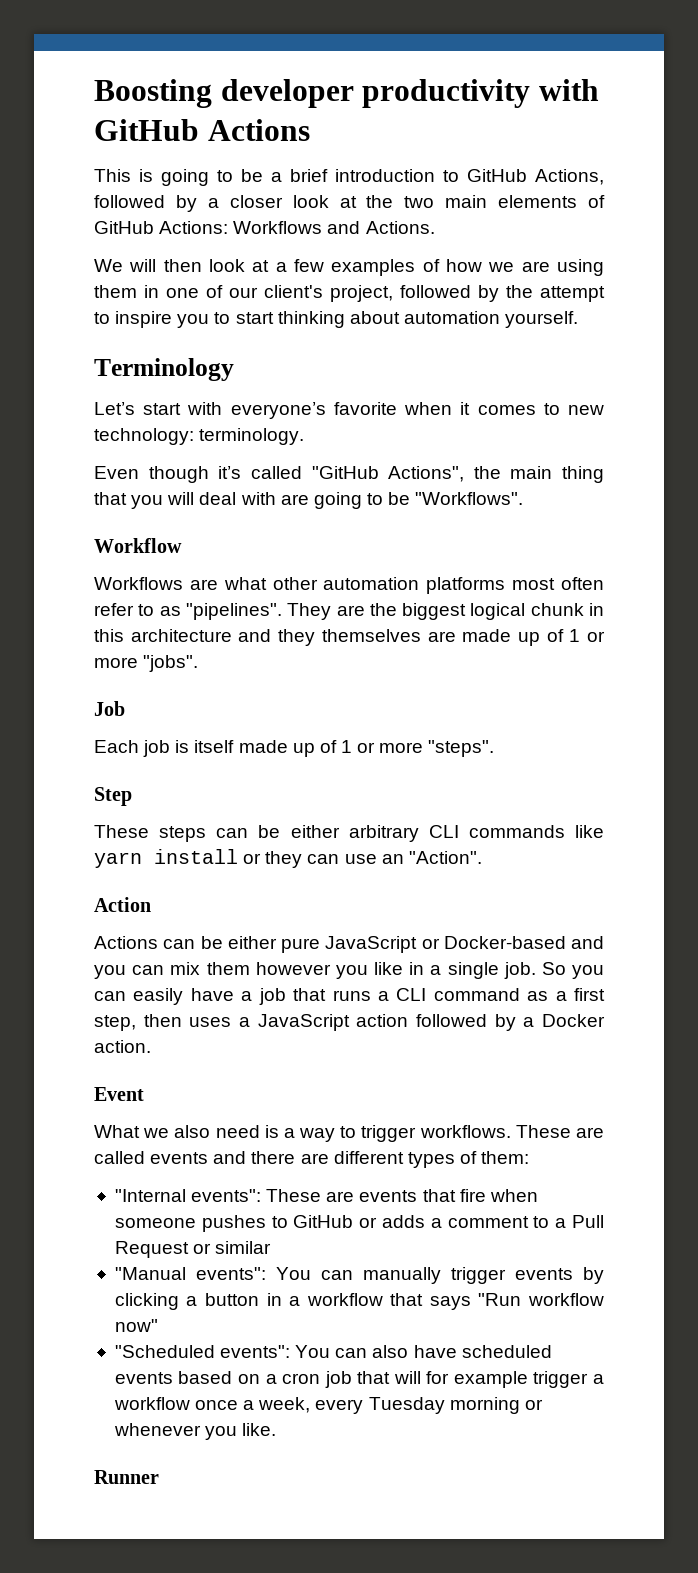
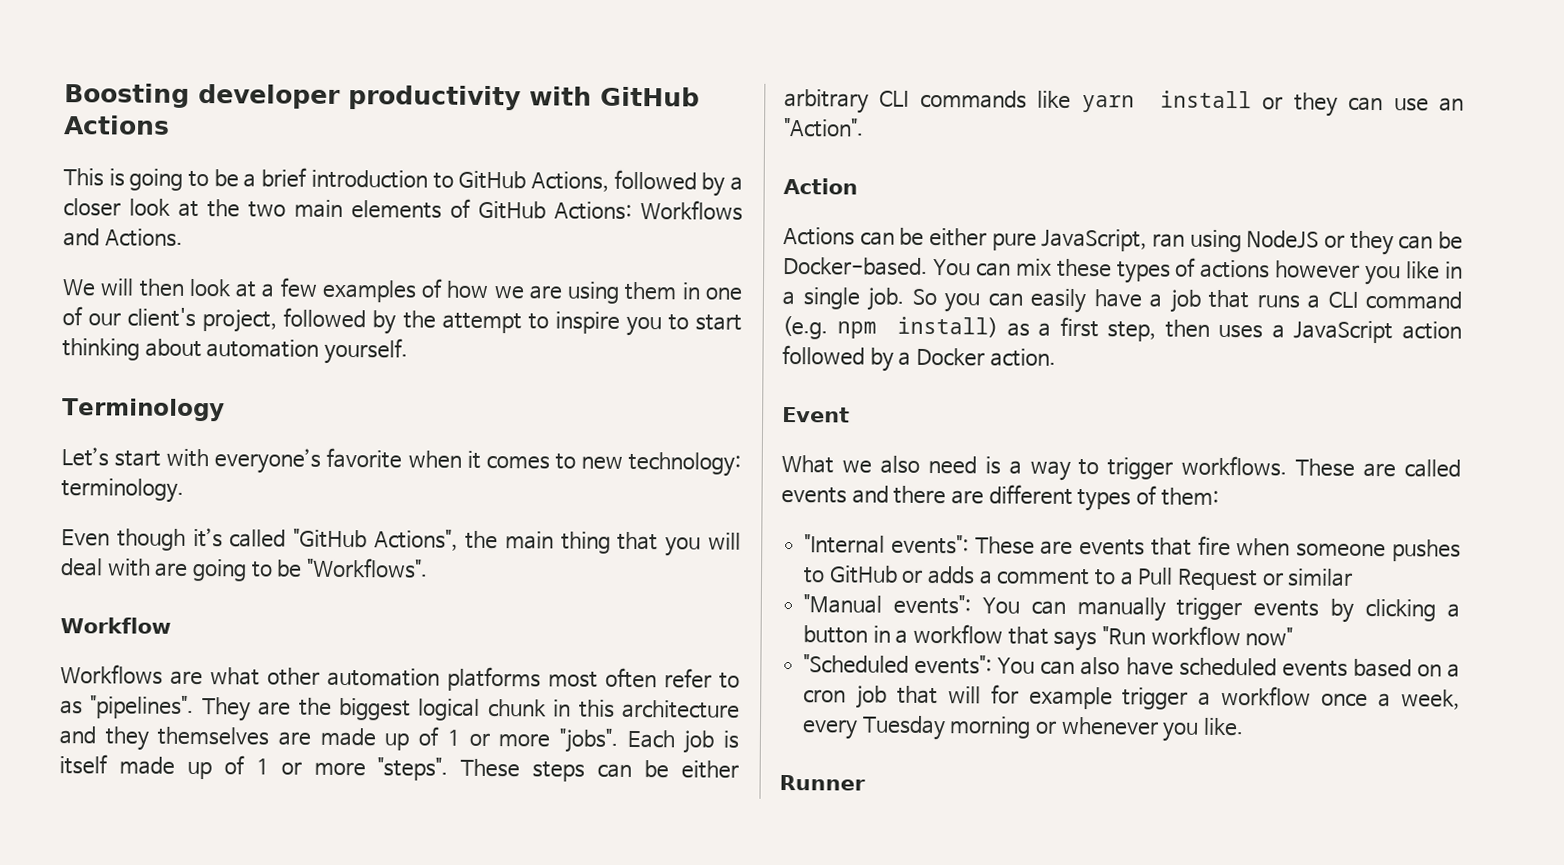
- They are the biggest logical chunk in this architecture and they themselves are made up of 1 or more "jobs".
- Job
- Each job is itself made up of 1 or more "steps".
- Step
- These steps can be either arbitrary CLI commands like yarn install or they can use an "Action".
+ They are the biggest logical chunk in this architecture and they themselves are made up of 1 or more "jobs". Each job is itself made up of 1 or more "steps". These steps can be either arbitrary CLI commands like yarn install or they can use an "Action".
- Actions can be either pure JavaScript or Docker-based and you can mix them however you like in a single job.
+ Actions can be either pure JavaScript, ran using NodeJS or they can be Docker-based. You can mix these types of actions however you like in a single job.
- So you can easily have a job that runs a CLI command as a first step, then uses a JavaScript action followed by a Docker action.
+ So you can easily have a job that runs a CLI command (e.g. npm install) as a first step, then uses a JavaScript action followed by a Docker action.

